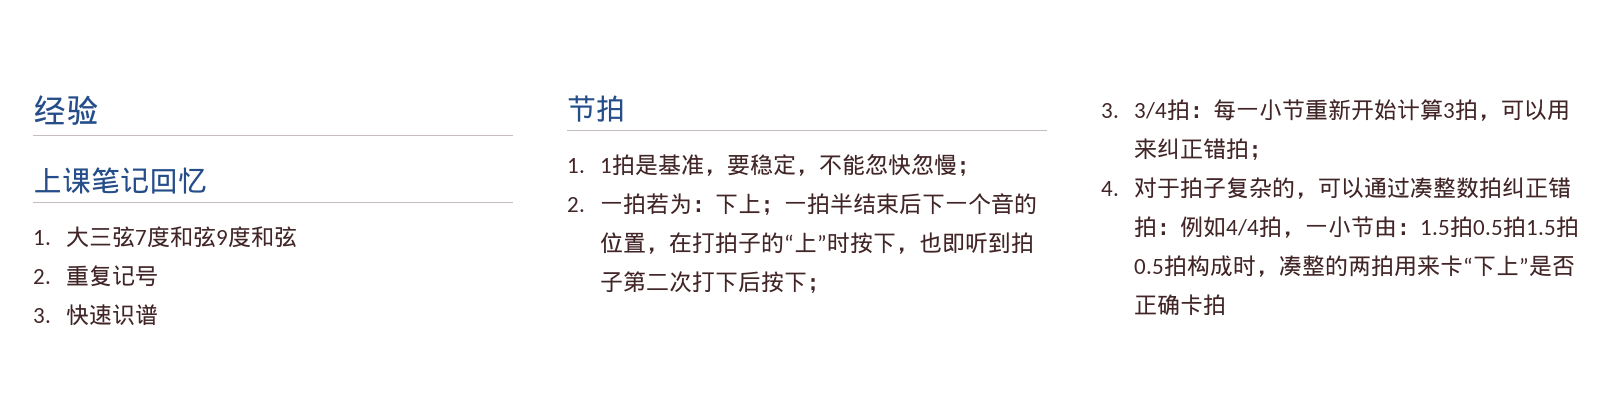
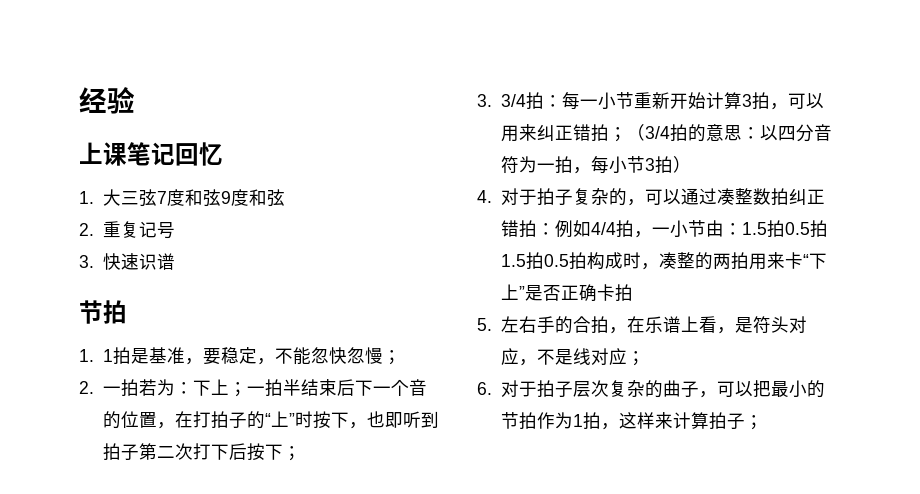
- 3. 3/4拍：每一小节重新开始计算3拍，可以用来纠正错拍；
+ 3. 3/4拍：每一小节重新开始计算3拍，可以用来纠正错拍；（3/4拍的意思：以四分音符为一拍，每小节3拍）
+ 5.左右手的合拍，在乐谱上看，是符头对应，不是线对应；
+ 6.对于拍子层次复杂的曲子，可以把最小的节拍作为1拍，这样来计算拍子；

